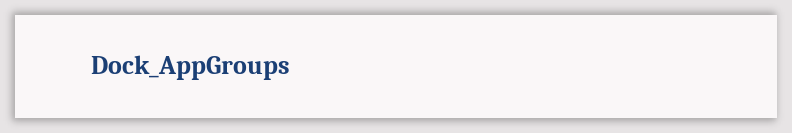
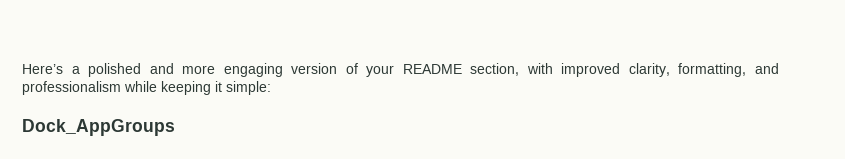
+ Here’s a polished and more engaging version of your README section, with improved clarity, formatting, and professionalism while keeping it simple:

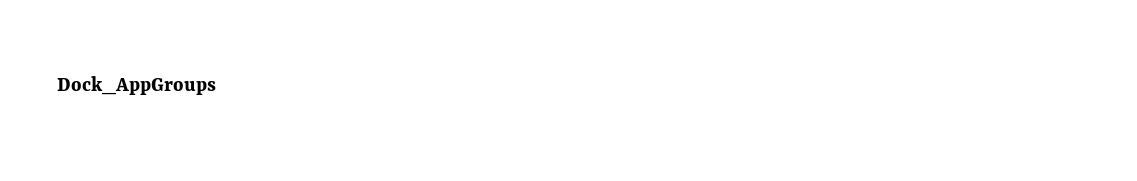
- Here’s a polished and more engaging version of your README section, with improved clarity, formatting, and professionalism while keeping it simple:

